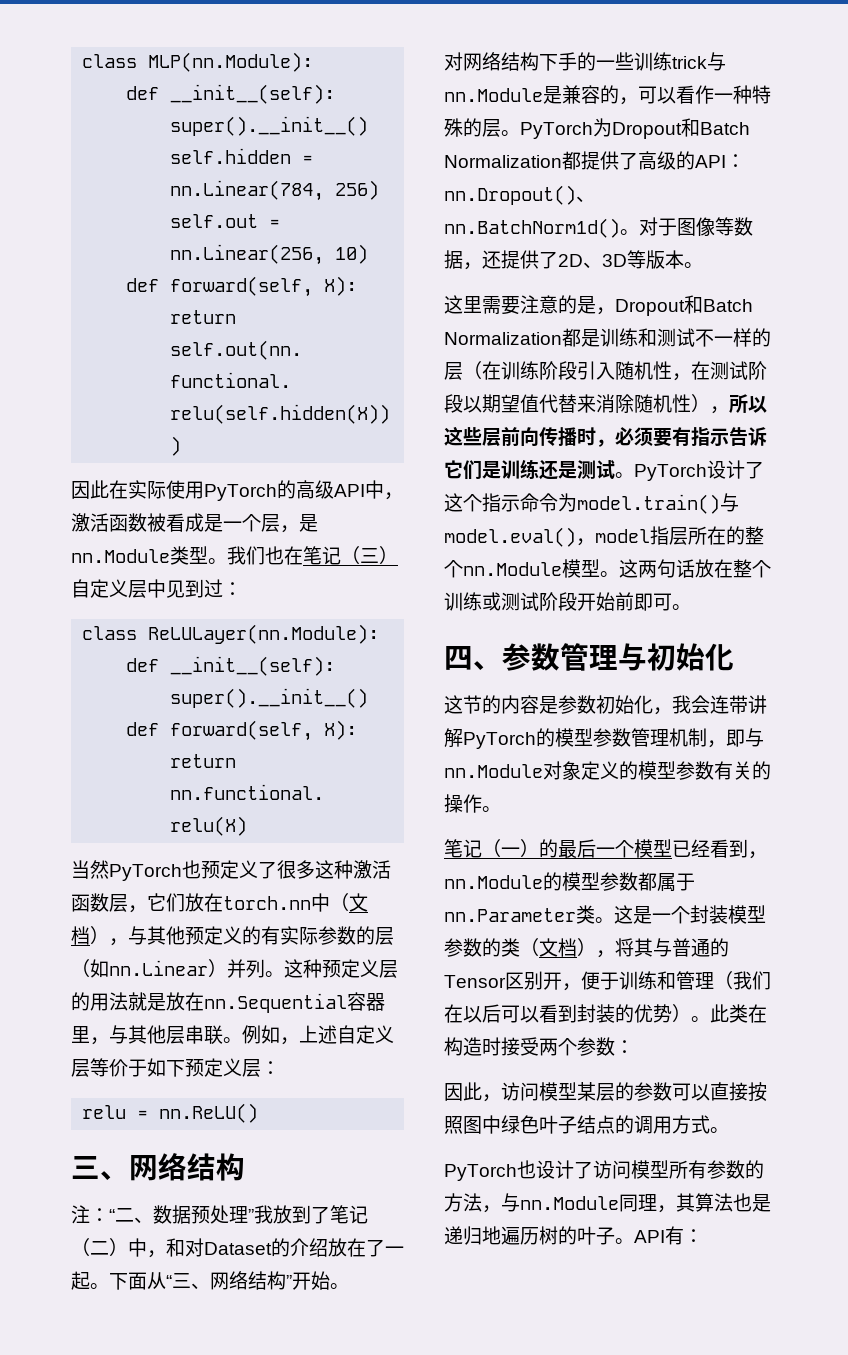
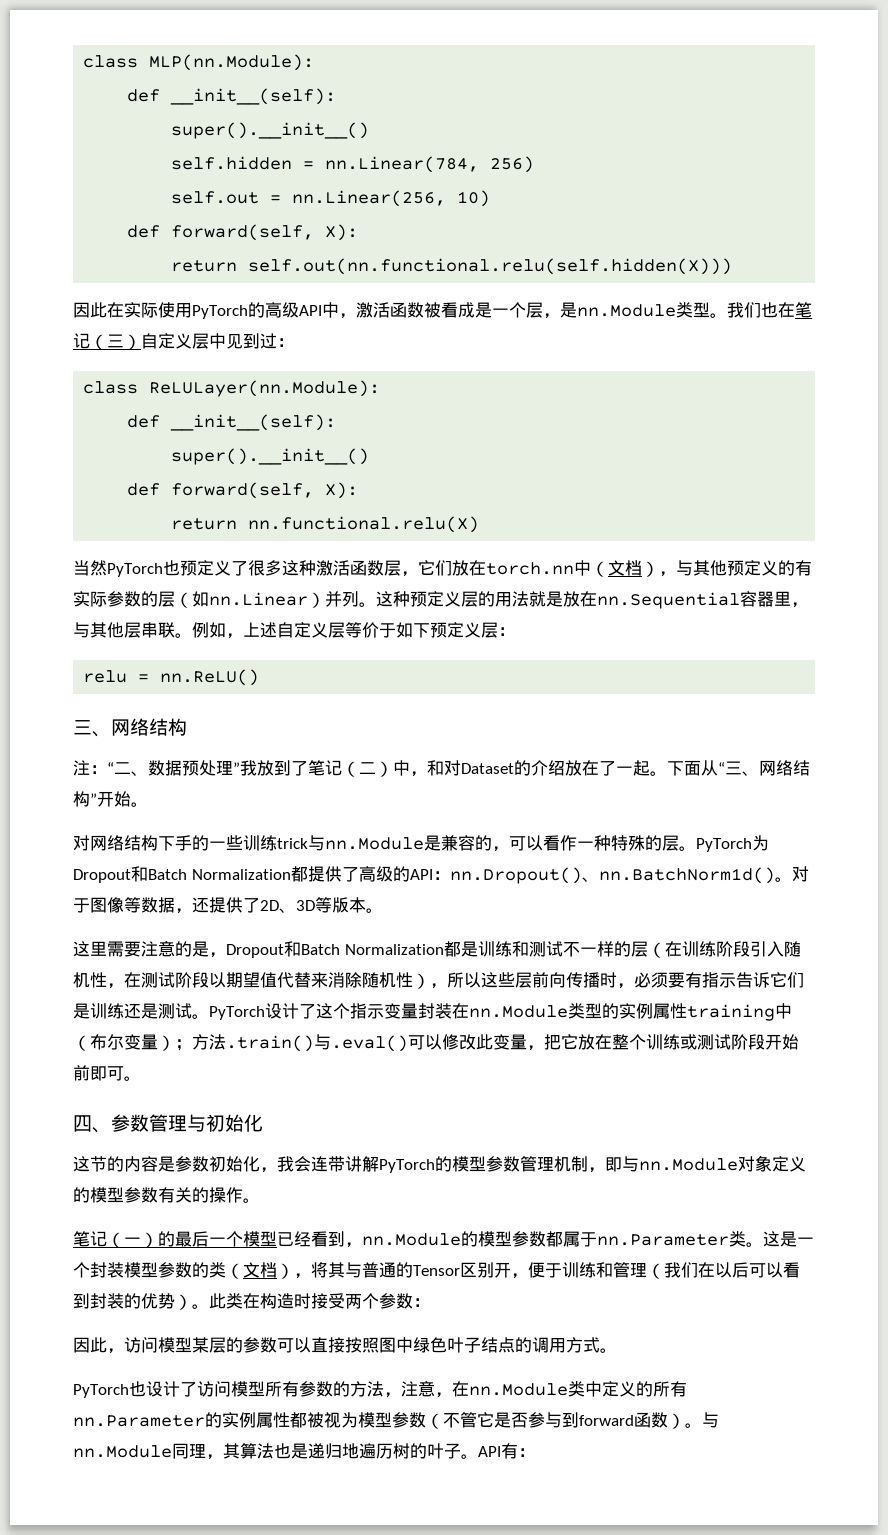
- PyTorch设计了这个指示命令为model.train()与model.eval()，model指层所在的整个nn.Module模型。这两句话放在整个训练或测试阶段开始前即可。
+ PyTorch设计了这个指示变量封装在nn.Module类型的实例属性training中（布尔变量）；方法.train()与.eval()可以修改此变量，把它放在整个训练或测试阶段开始前即可。
- PyTorch也设计了访问模型所有参数的方法，与nn.Module同理，其算法也是递归地遍历树的叶子。
+ PyTorch也设计了访问模型所有参数的方法，注意，在nn.Module类中定义的所有nn.Parameter的实例属性都被视为模型参数（不管它是否参与到forward函数）。与nn.Module同理，其算法也是递归地遍历树的叶子。

